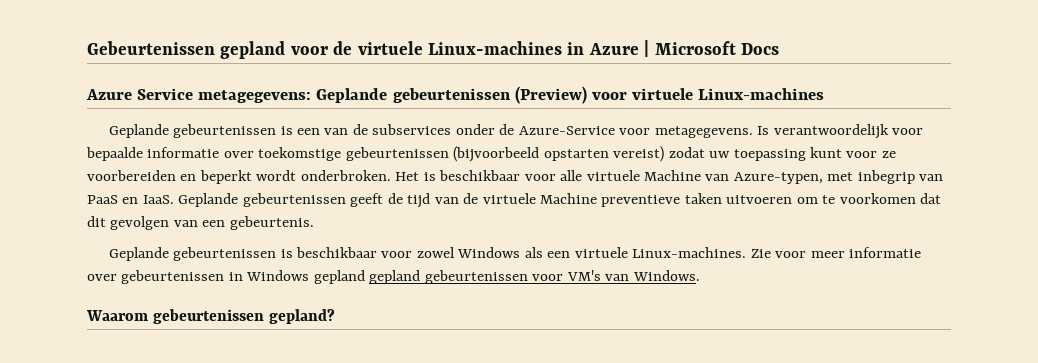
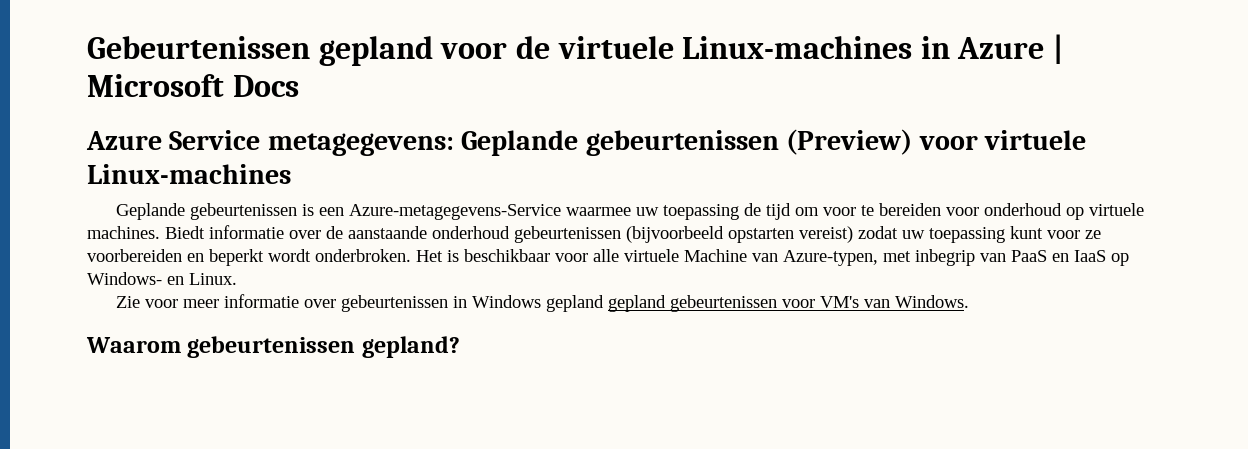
- Geplande gebeurtenissen is een van de subservices onder de Azure-Service voor metagegevens. Is verantwoordelijk voor bepaalde informatie over toekomstige gebeurtenissen (bijvoorbeeld opstarten vereist) zodat uw toepassing kunt voor ze voorbereiden en beperkt wordt onderbroken.
+ Geplande gebeurtenissen is een Azure-metagegevens-Service waarmee uw toepassing de tijd om voor te bereiden voor onderhoud op virtuele machines. Biedt informatie over de aanstaande onderhoud gebeurtenissen (bijvoorbeeld opstarten vereist) zodat uw toepassing kunt voor ze voorbereiden en beperkt wordt onderbroken.
- Het is beschikbaar voor alle virtuele Machine van Azure-typen, met inbegrip van PaaS en IaaS. Geplande gebeurtenissen geeft de tijd van de virtuele Machine preventieve taken uitvoeren om te voorkomen dat dit gevolgen van een gebeurtenis.
- Geplande gebeurtenissen is beschikbaar voor zowel Windows als een virtuele Linux-machines. Zie voor meer informatie over gebeurtenissen in Windows gepland gepland gebeurtenissen voor VM's van Windows.
+ Het is beschikbaar voor alle virtuele Machine van Azure-typen, met inbegrip van PaaS en IaaS op Windows- en Linux.
+ Zie voor meer informatie over gebeurtenissen in Windows gepland gepland gebeurtenissen voor VM's van Windows.

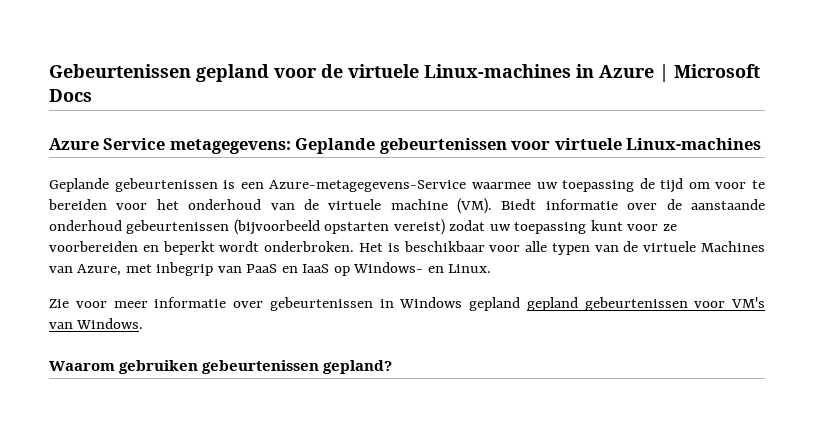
- Azure Service metagegevens: Geplande gebeurtenissen (Preview) voor virtuele Linux-machines
+ Azure Service metagegevens: Geplande gebeurtenissen voor virtuele Linux-machines
- Geplande gebeurtenissen is een Azure-metagegevens-Service waarmee uw toepassing de tijd om voor te bereiden voor onderhoud op virtuele machines. Biedt informatie over de aanstaande onderhoud gebeurtenissen (bijvoorbeeld opstarten vereist) zodat uw toepassing kunt voor ze voorbereiden en beperkt wordt onderbroken.
+ Geplande gebeurtenissen is een Azure-metagegevens-Service waarmee uw toepassing de tijd om voor te bereiden voor het onderhoud van de virtuele machine (VM). Biedt informatie over de aanstaande onderhoud gebeurtenissen (bijvoorbeeld opstarten vereist) zodat uw toepassing kunt voor ze voorbereiden en beperkt wordt onderbroken.
- Het is beschikbaar voor alle virtuele Machine van Azure-typen, met inbegrip van PaaS en IaaS op Windows- en Linux.
+ Het is beschikbaar voor alle typen van de virtuele Machines van Azure, met inbegrip van PaaS en IaaS op Windows- en Linux.
- Waarom gebeurtenissen gepland?
+ Waarom gebruiken gebeurtenissen gepland?

